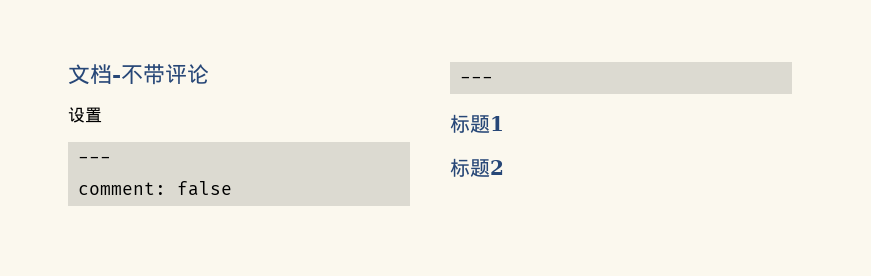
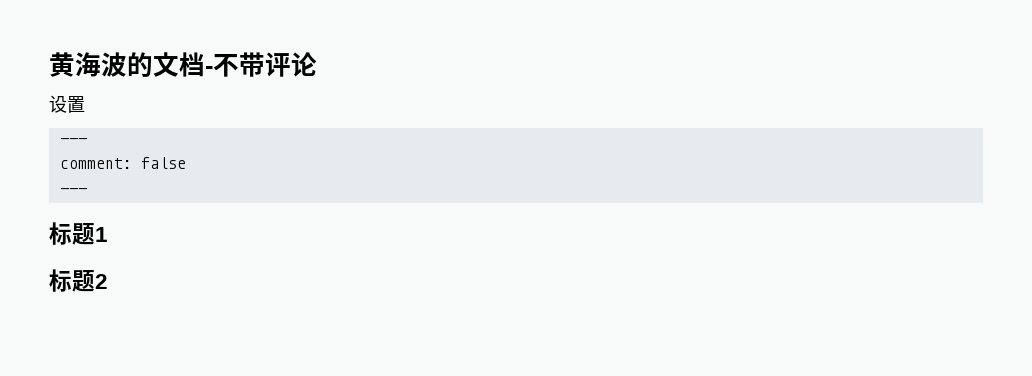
- 文档-不带评论
+ 黄海波的文档-不带评论

